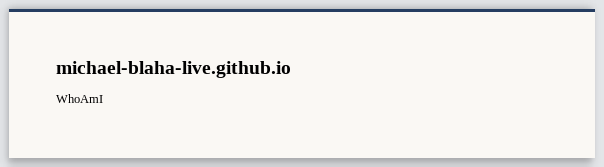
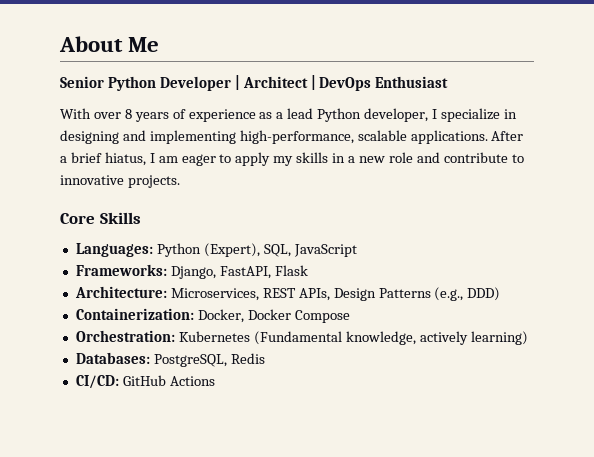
- michael-blaha-live.github.io
- WhoAmI
+ About Me
+ Senior Python Developer | Architect | DevOps Enthusiast
+ With over 8 years of experience as a lead Python developer, I specialize in designing and implementing high-performance, scalable applications. After a brief hiatus, I am eager to apply my skills in a new role and contribute to innovative projects.
+ Core Skills
+ Languages: Python (Expert), SQL, JavaScript
+ Frameworks: Django, FastAPI, Flask
+ Architecture: Microservices, REST APIs, Design Patterns (e.g., DDD)
+ Containerization: Docker, Docker Compose
+ Orchestration: Kubernetes (Fundamental knowledge, actively learning)
+ Databases: PostgreSQL, Redis
+ CI/CD: GitHub Actions

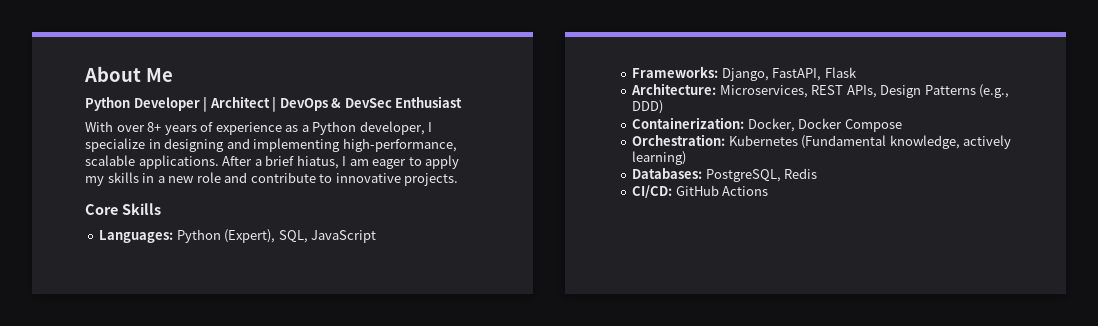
- Senior Python Developer | Architect | DevOps Enthusiast
+ Python Developer | Architect | DevOps & DevSec Enthusiast
- With over 8 years of experience as a lead Python developer, I specialize in designing and implementing high-performance, scalable applications.
+ With over 8+ years of experience as a Python developer, I specialize in designing and implementing high-performance, scalable applications.

